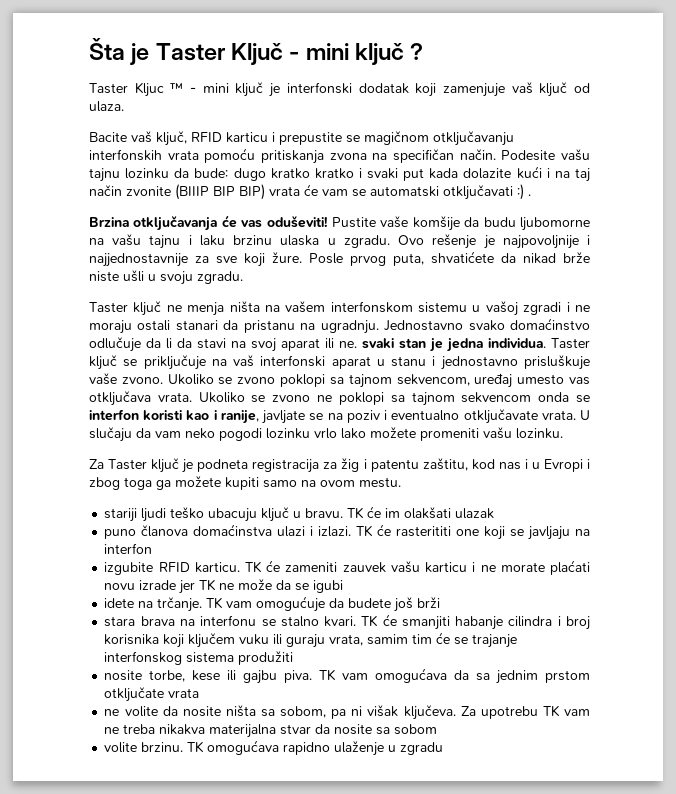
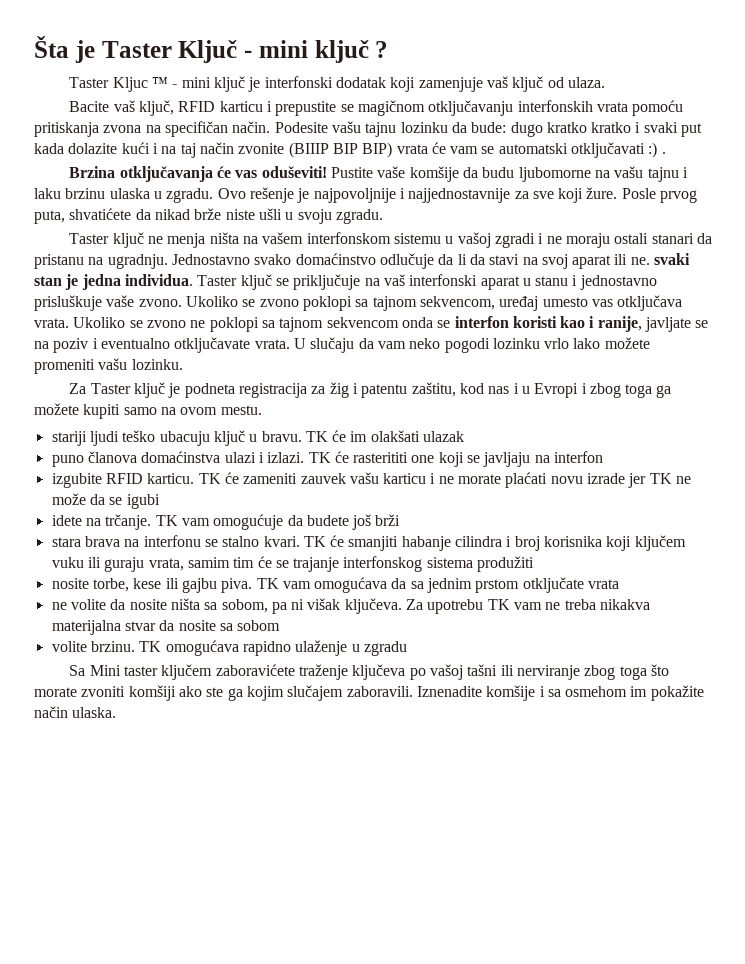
+ Sa Mini taster ključem zaboravićete traženje ključeva po vašoj tašni ili nerviranje zbog toga što morate zvoniti komšiji ako ste ga kojim slučajem zaboravili. Iznenadite komšije i sa osmehom im pokažite način ulaska.

